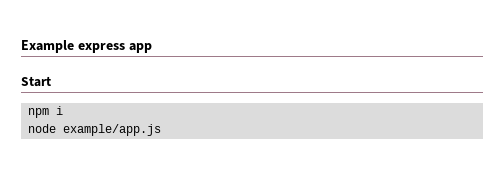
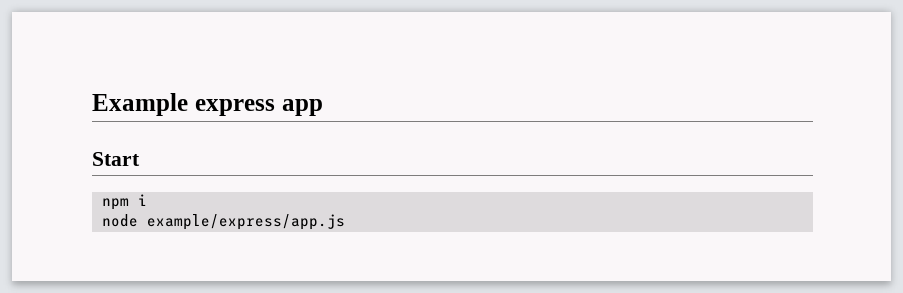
- node example/app.js
+ node example/express/app.js

